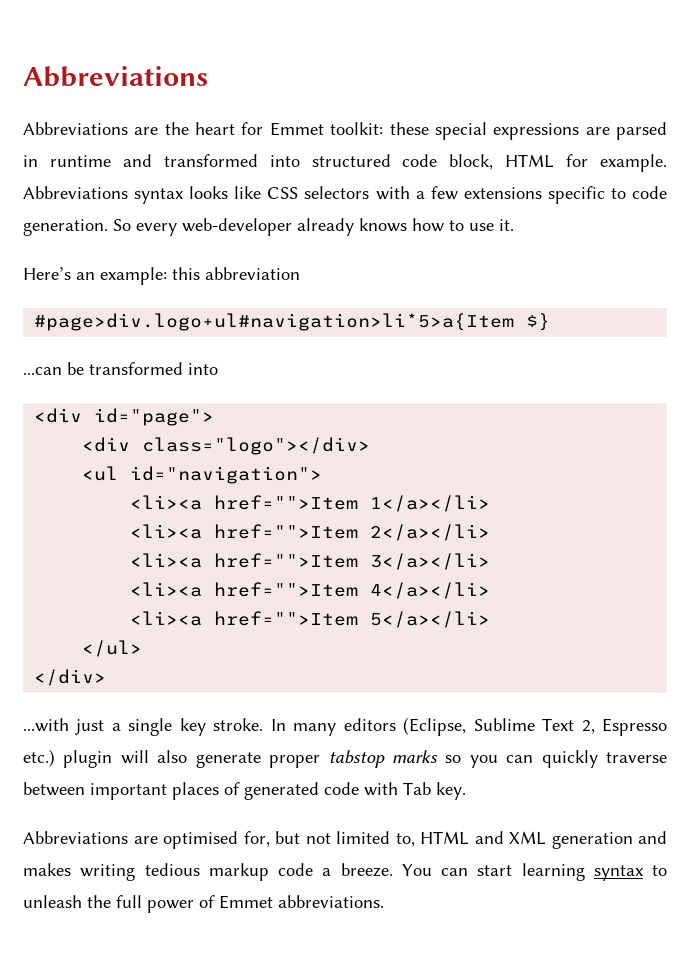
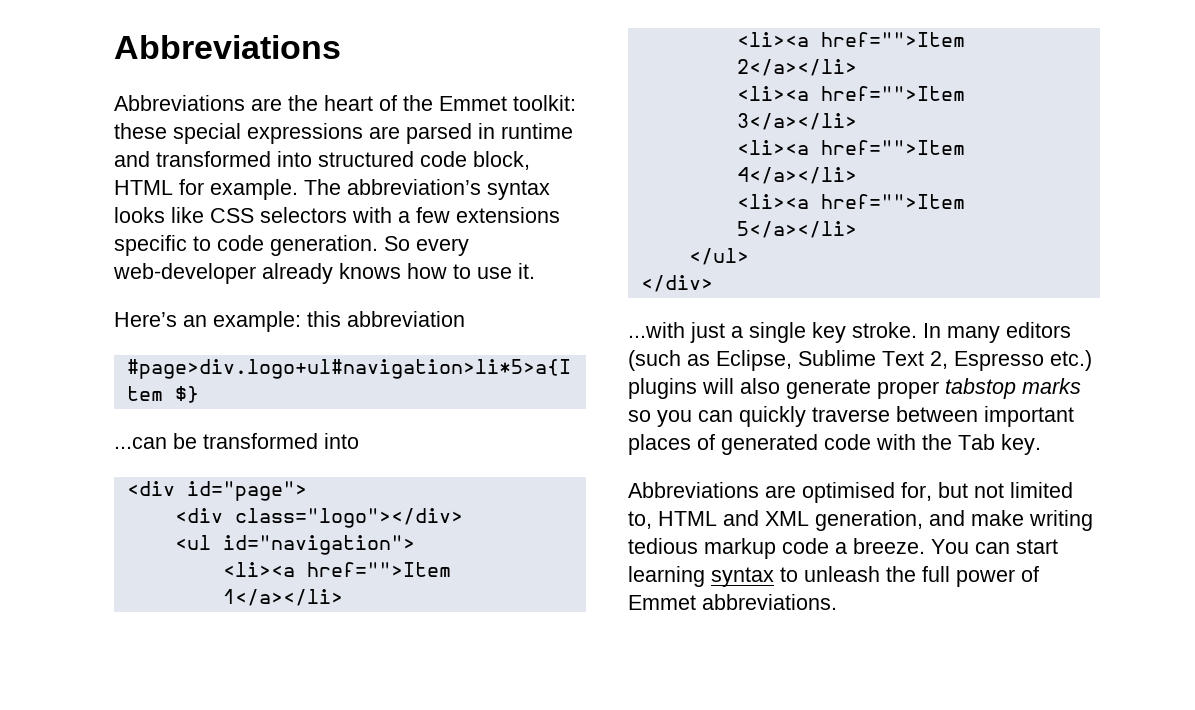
- Abbreviations are the heart for Emmet toolkit: these special expressions are parsed in runtime and transformed into structured code block, HTML for example.
+ Abbreviations are the heart of the Emmet toolkit: these special expressions are parsed in runtime and transformed into structured code block, HTML for example.
- Abbreviations syntax looks like CSS selectors with a few extensions specific to code generation.
+ The abbreviation’s syntax looks like CSS selectors with a few extensions specific to code generation.
- In many editors (Eclipse, Sublime Text 2, Espresso etc.) plugin will also generate proper tabstop marks so you can quickly traverse between important places of generated code with Tab key.
+ In many editors (such as Eclipse, Sublime Text 2, Espresso etc.) plugins will also generate proper tabstop marks so you can quickly traverse between important places of generated code with the Tab key.
- Abbreviations are optimised for, but not limited to, HTML and XML generation and makes writing tedious markup code a breeze.
+ Abbreviations are optimised for, but not limited to, HTML and XML generation, and make writing tedious markup code a breeze.

